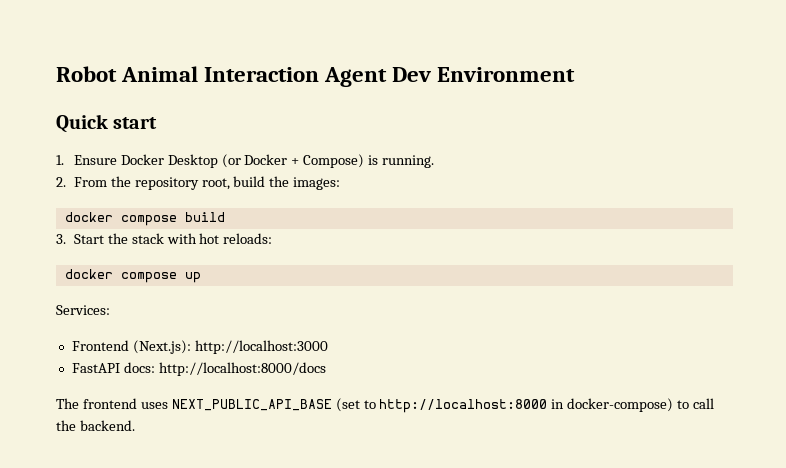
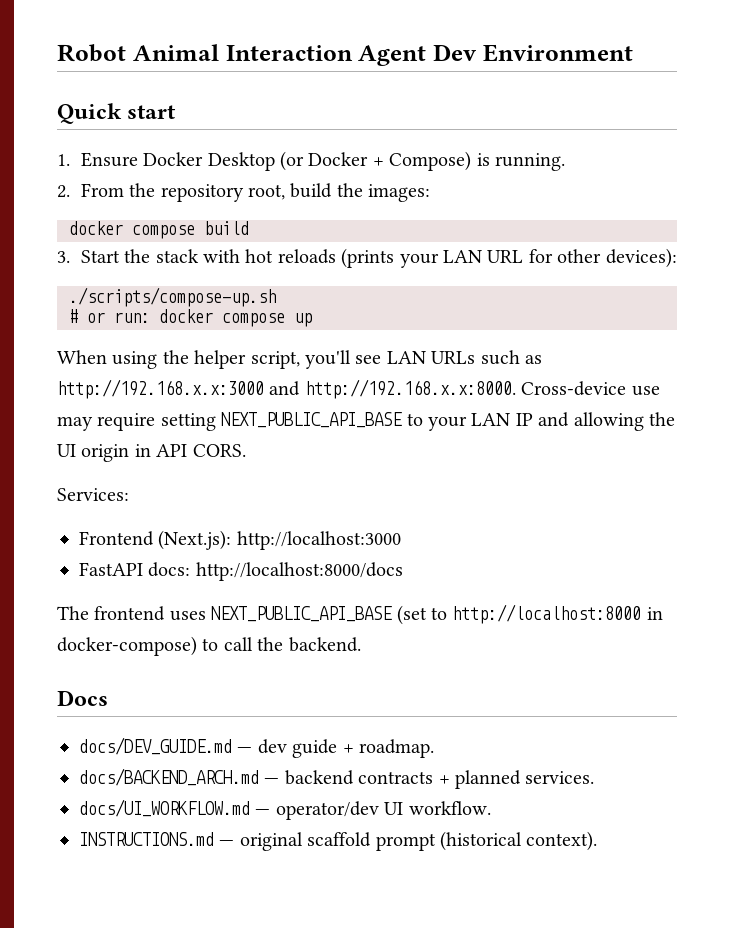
- 3. Start the stack with hot reloads:
- docker compose up
+ 3. Start the stack with hot reloads (prints your LAN URL for other devices):
+ ./scripts/compose-up.sh
+ # or run: docker compose up
+ When using the helper script, you'll see LAN URLs such as http://192.168.x.x:3000 and http://192.168.x.x:8000. Cross-device use may require setting NEXT_PUBLIC_API_BASE to your LAN IP and allowing the UI origin in API CORS.
+ Docs
+ docs/DEV_GUIDE.md — dev guide + roadmap.
+ docs/BACKEND_ARCH.md — backend contracts + planned services.
+ docs/UI_WORKFLOW.md — operator/dev UI workflow.
+ INSTRUCTIONS.md — original scaffold prompt (historical context).

